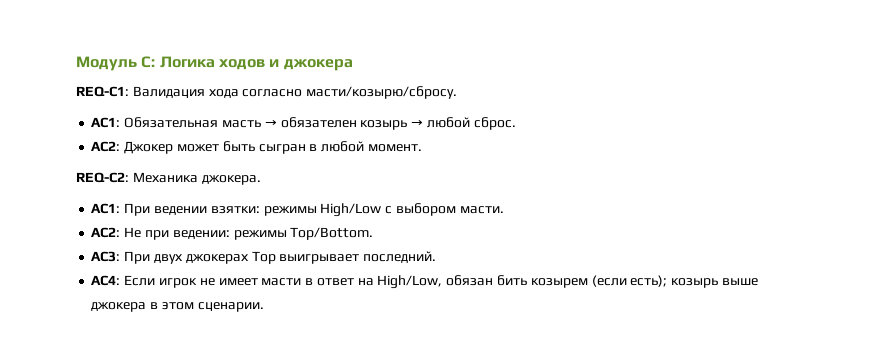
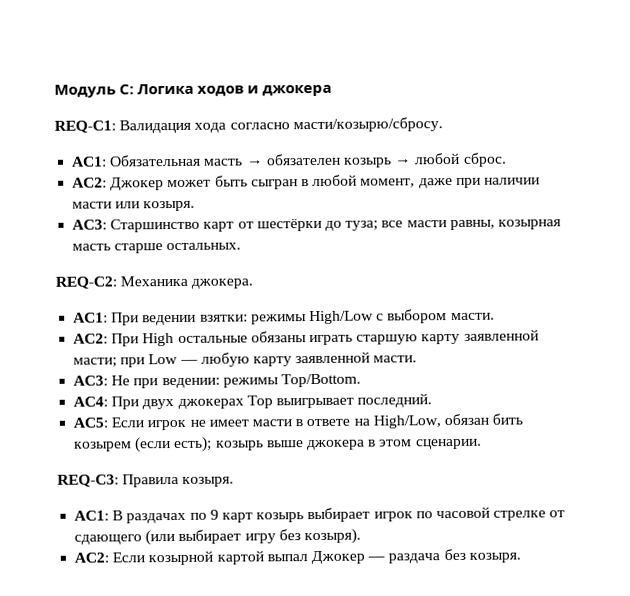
- AC2: Джокер может быть сыгран в любой момент.
+ AC2: Джокер может быть сыгран в любой момент, даже при наличии масти или козыря.
+ AC3: Старшинство карт от шестёрки до туза; все масти равны, козырная масть старше остальных.
- AC2: Не при ведении: режимы Top/Bottom.
+ AC2: При High остальные обязаны играть старшую карту заявленной масти; при Low — любую карту заявленной масти.
+ AC3: Не при ведении: режимы Top/Bottom.
- AC3: При двух джокерах Top выигрывает последний.
+ AC4: При двух джокерах Top выигрывает последний.
- AC4: Если игрок не имеет масти в ответ на High/Low, обязан бить козырем (если есть); козырь выше джокера в этом сценарии.
+ AC5: Если игрок не имеет масти в ответе на High/Low, обязан бить козырем (если есть); козырь выше джокера в этом сценарии.
+ REQ-C3: Правила козыря.
+ AC1: В раздачах по 9 карт козырь выбирает игрок по часовой стрелке от сдающего (или выбирает игру без козыря).
+ AC2: Если козырной картой выпал Джокер — раздача без козыря.

